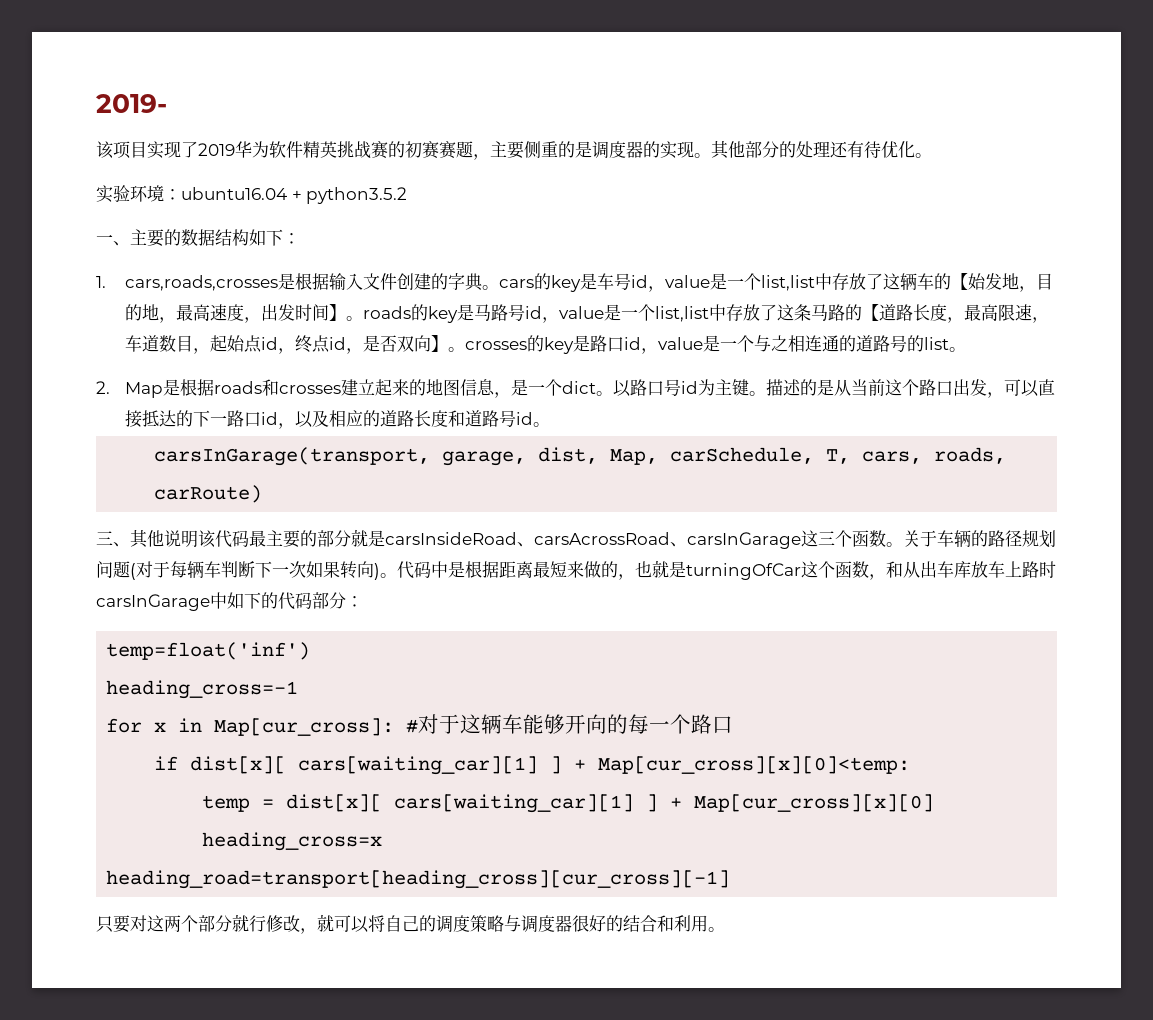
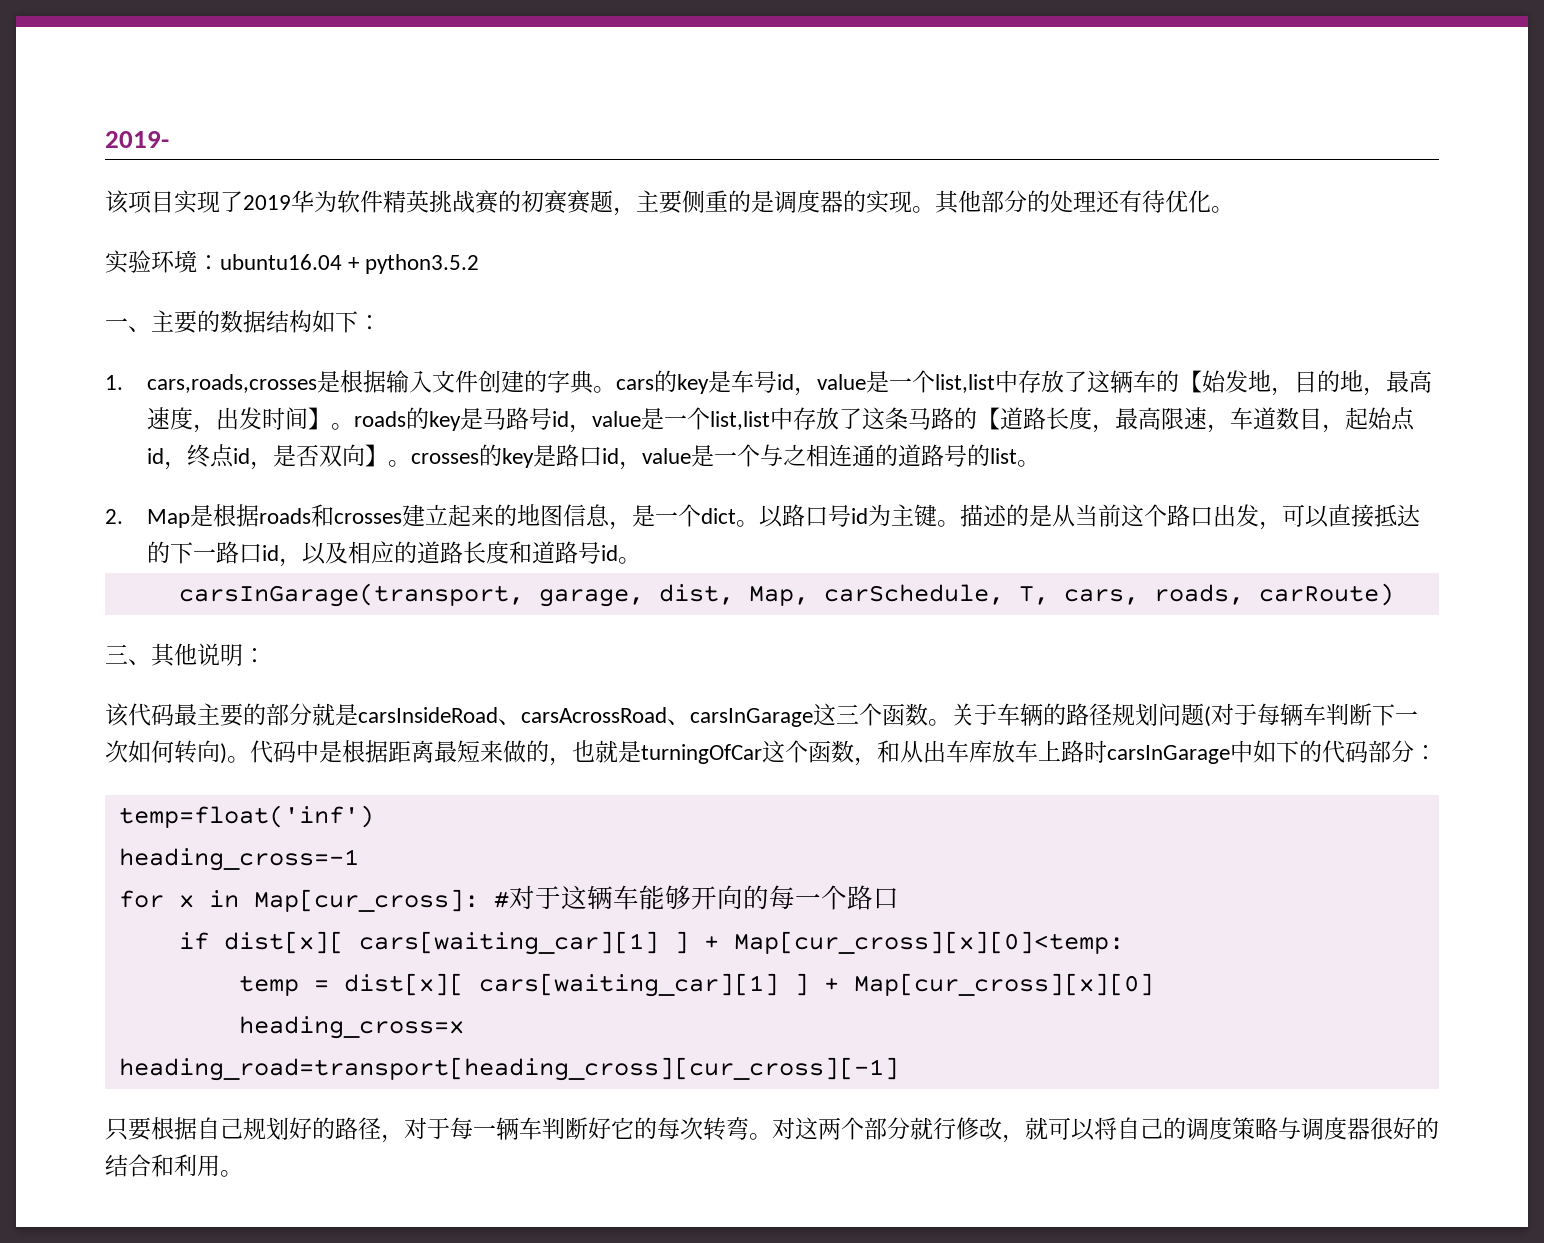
- 三、其他说明该代码最主要的部分就是carsInsideRoad、carsAcrossRoad、carsInGarage这三个函数。
+ 三、其他说明：
+ 该代码最主要的部分就是carsInsideRoad、carsAcrossRoad、carsInGarage这三个函数。
- 关于车辆的路径规划问题(对于每辆车判断下一次如果转向)。
+ 关于车辆的路径规划问题(对于每辆车判断下一次如何转向)。
- 只要对这两个部分就行修改，就可以将自己的调度策略与调度器很好的结合和利用。
+ 只要根据自己规划好的路径，对于每一辆车判断好它的每次转弯。对这两个部分就行修改，就可以将自己的调度策略与调度器很好的结合和利用。

